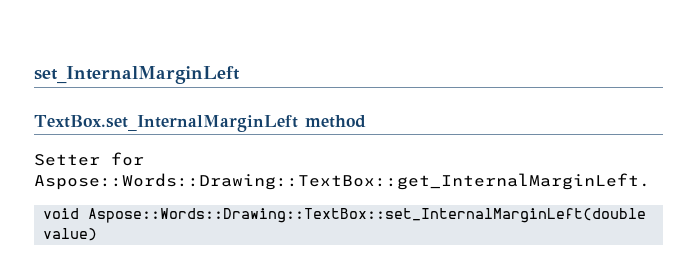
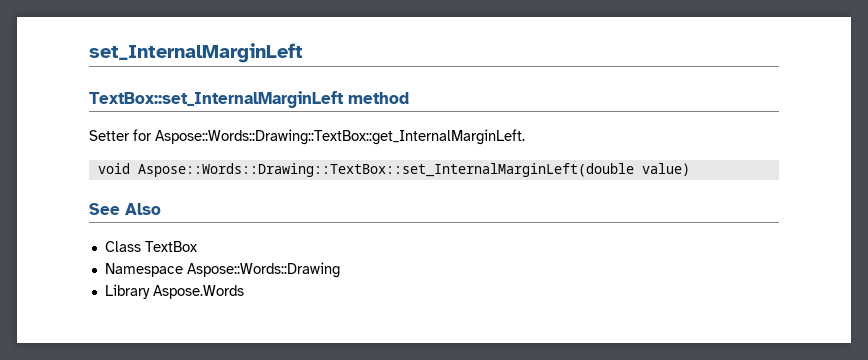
- TextBox.set_InternalMarginLeft method
+ TextBox::set_InternalMarginLeft method
+ See Also
+ Class TextBox
+ Namespace Aspose::Words::Drawing
+ Library Aspose.Words

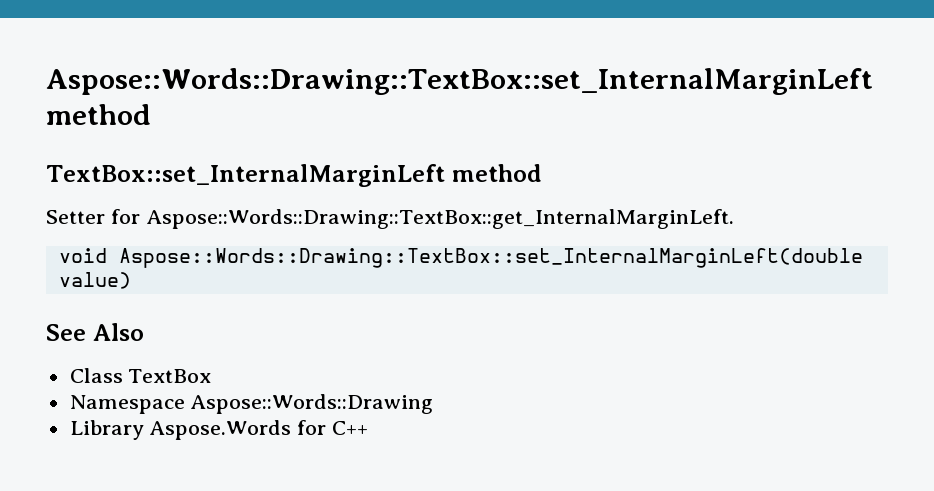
- set_InternalMarginLeft
+ Aspose::Words::Drawing::TextBox::set_InternalMarginLeft method
- Library Aspose.Words
+ Library Aspose.Words for C++

